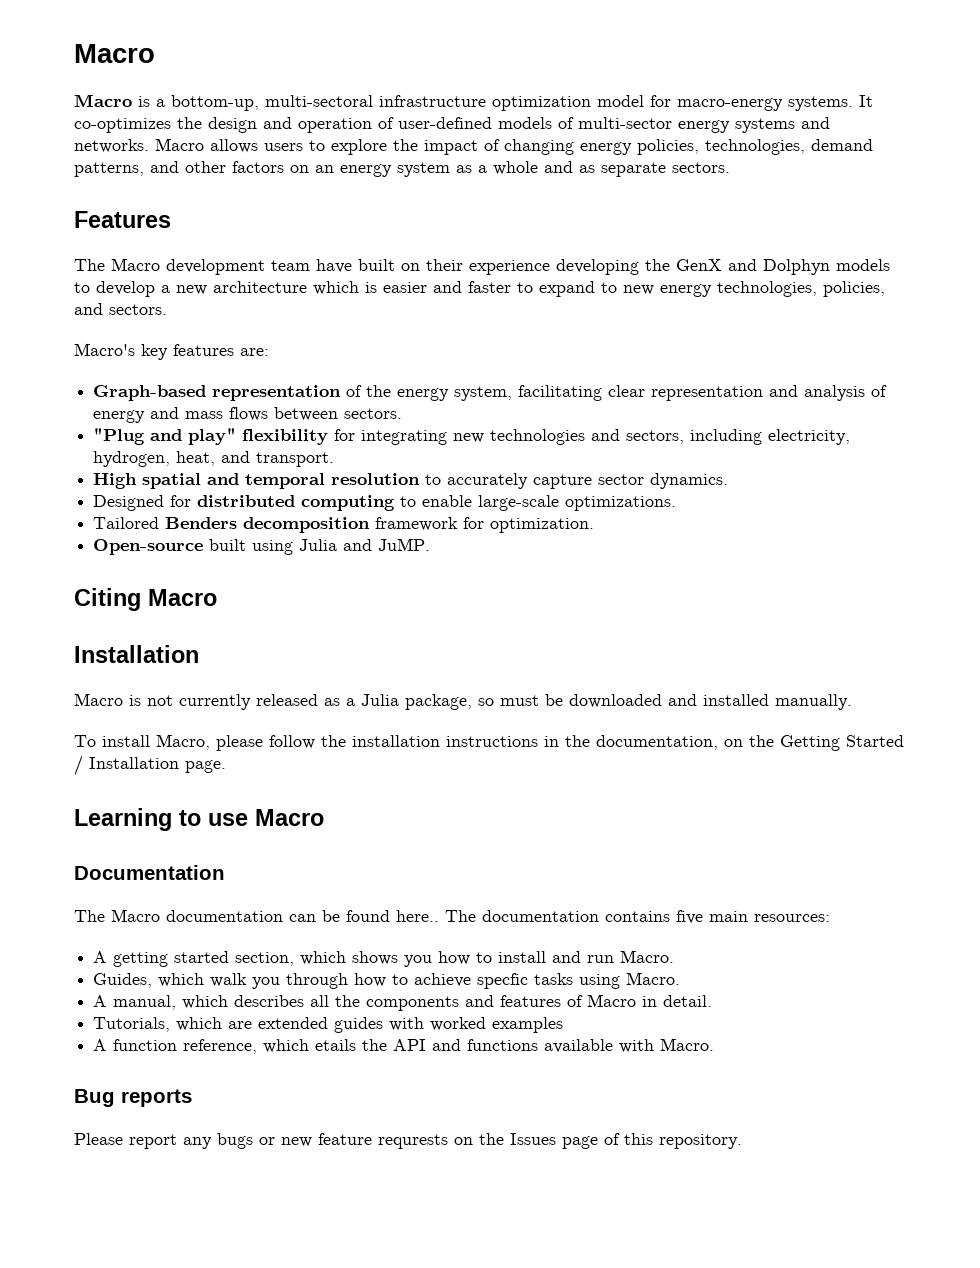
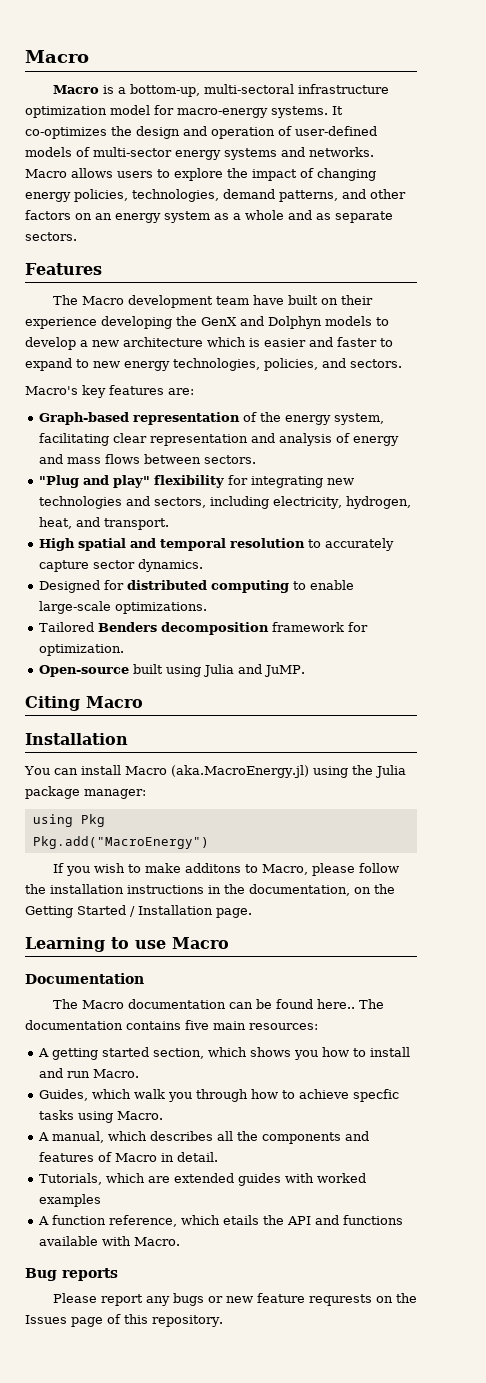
- Macro is not currently released as a Julia package, so must be downloaded and installed manually.
- To install Macro, please follow the installation instructions in the documentation, on the Getting Started / Installation page.
+ You can install Macro (aka.MacroEnergy.jl) using the Julia package manager:
+ using Pkg
+ Pkg.add("MacroEnergy")
+ If you wish to make additons to Macro, please follow the installation instructions in the documentation, on the Getting Started / Installation page.

